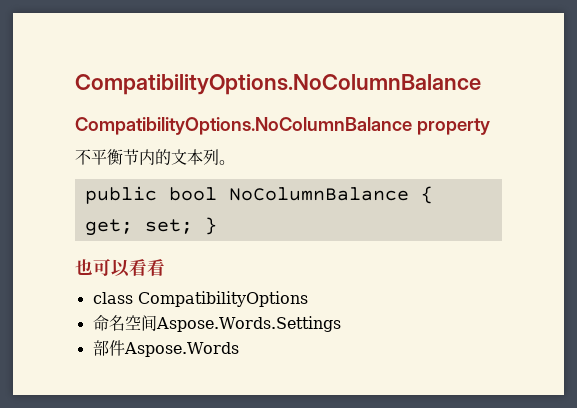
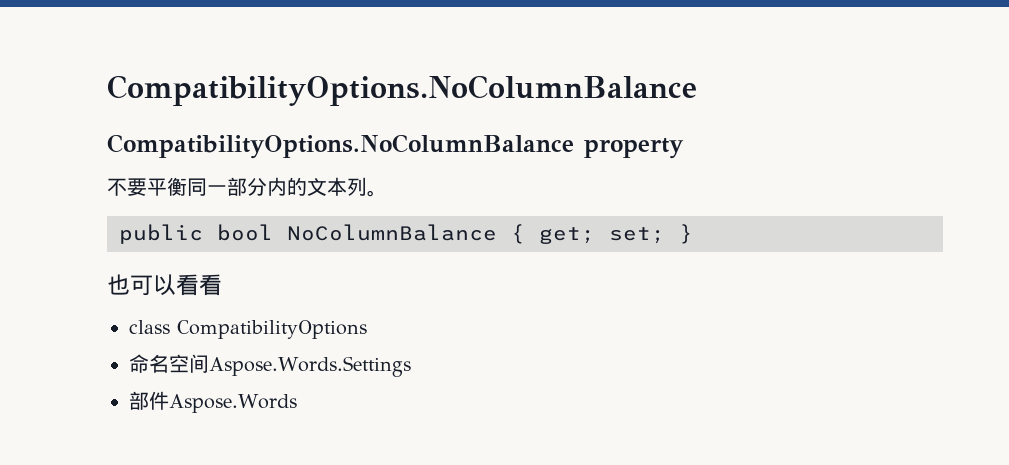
- 不平衡节内的文本列。
+ 不要平衡同一部分内的文本列。

